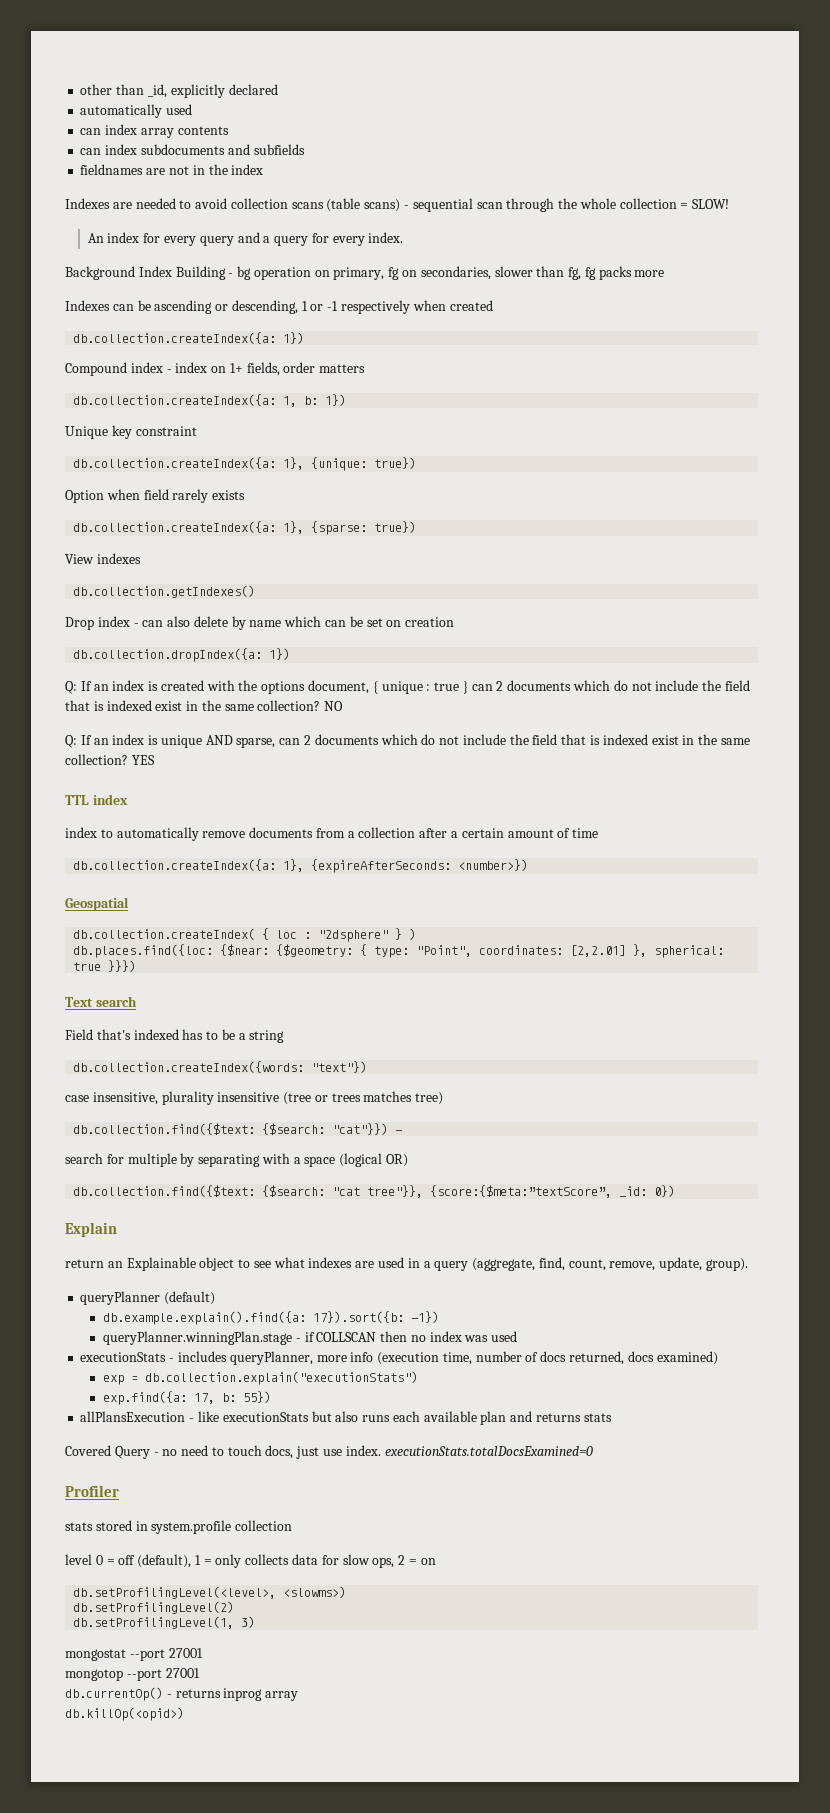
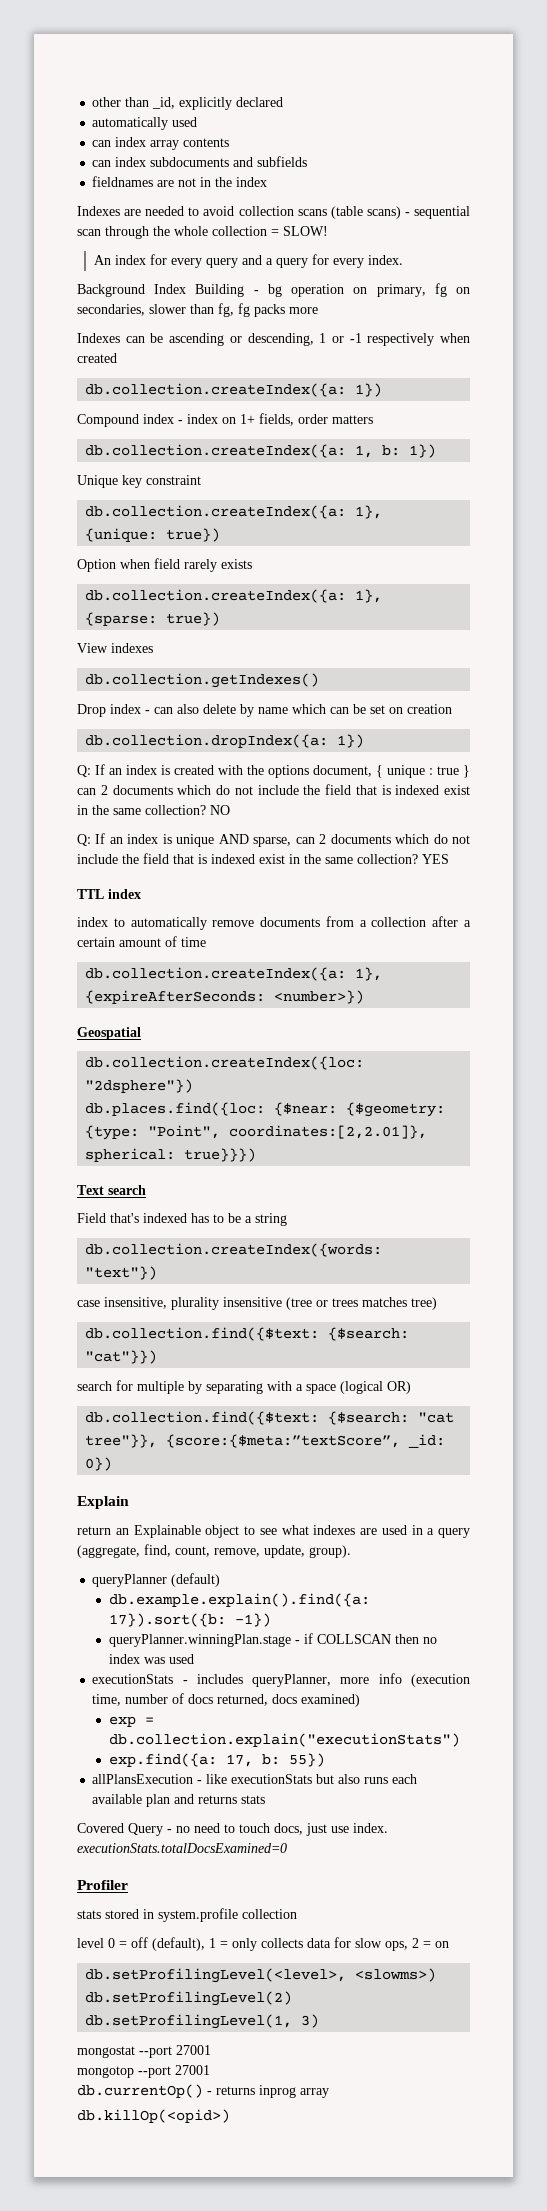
- db.collection.createIndex( { loc : "2dsphere" } )
- db.places.find({loc: {$near: {$geometry: { type: "Point", coordinates: [2,2.01] }, spherical: true }}})
+ db.collection.createIndex({loc: "2dsphere"})
+ db.places.find({loc: {$near: {$geometry: {type: "Point", coordinates:[2,2.01]}, spherical: true}}})
- db.collection.find({$text: {$search: "cat"}}) -
+ db.collection.find({$text: {$search: "cat"}})

